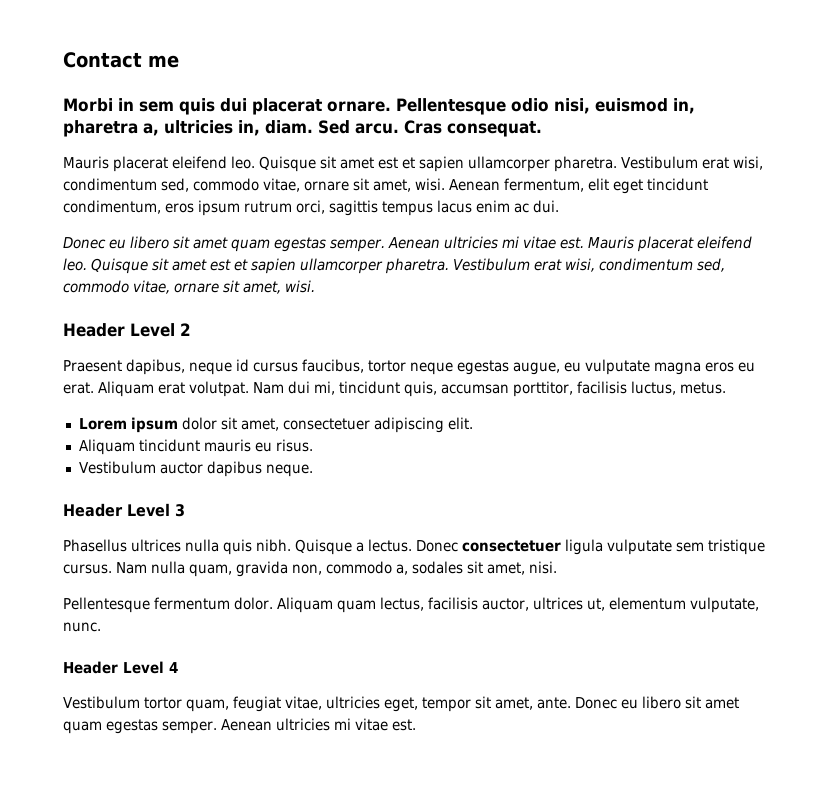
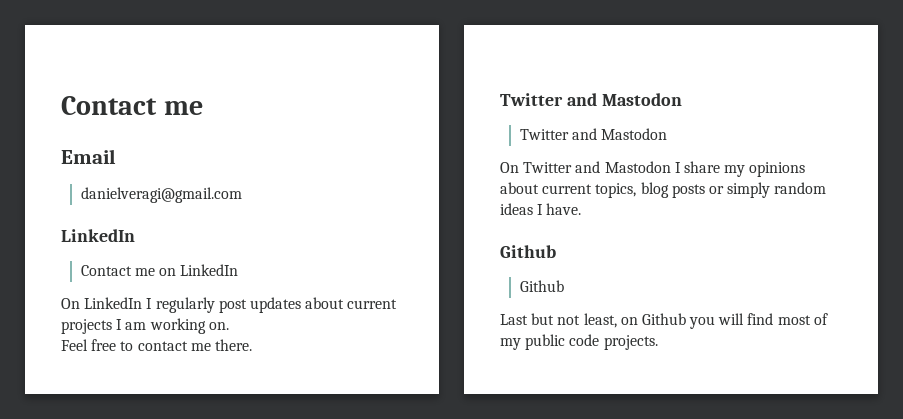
- Morbi in sem quis dui placerat ornare. Pellentesque odio nisi, euismod in, pharetra a, ultricies in, diam. Sed arcu. Cras consequat.
- Mauris placerat eleifend leo. Quisque sit amet est et sapien ullamcorper pharetra. Vestibulum erat wisi, condimentum sed, commodo vitae, ornare sit amet, wisi. Aenean fermentum, elit eget tincidunt condimentum, eros ipsum rutrum orci, sagittis tempus lacus enim ac dui.
- Donec eu libero sit amet quam egestas semper. Aenean ultricies mi vitae est. Mauris placerat eleifend leo. Quisque sit amet est et sapien ullamcorper pharetra. Vestibulum erat wisi, condimentum sed, commodo vitae, ornare sit amet, wisi.
- Header Level 2
- Praesent dapibus, neque id cursus faucibus, tortor neque egestas augue, eu vulputate magna eros eu erat. Aliquam erat volutpat. Nam dui mi, tincidunt quis, accumsan porttitor, facilisis luctus, metus.
- Lorem ipsum dolor sit amet, consectetuer adipiscing elit.
- Aliquam tincidunt mauris eu risus.
- Vestibulum auctor dapibus neque.
- Header Level 3
- Phasellus ultrices nulla quis nibh. Quisque a lectus. Donec consectetuer ligula vulputate sem tristique cursus. Nam nulla quam, gravida non, commodo a, sodales sit amet, nisi.
- Pellentesque fermentum dolor. Aliquam quam lectus, facilisis auctor, ultrices ut, elementum vulputate, nunc.
- Header Level 4
- Vestibulum tortor quam, feugiat vitae, ultricies eget, tempor sit amet, ante. Donec eu libero sit amet quam egestas semper. Aenean ultricies mi vitae est.
+ Email
+ danielveragi@gmail.com
+ LinkedIn
+ Contact me on LinkedIn
+ On LinkedIn I regularly post updates about current projects I am working on.
+ Feel free to contact me there.
+ Twitter and Mastodon
+ Twitter and Mastodon
+ On Twitter and Mastodon I share my opinions about current topics, blog posts or simply random ideas I have.
+ Github
+ Github
+ Last but not least, on Github you will find most of my public code projects.

